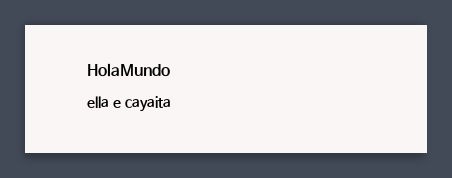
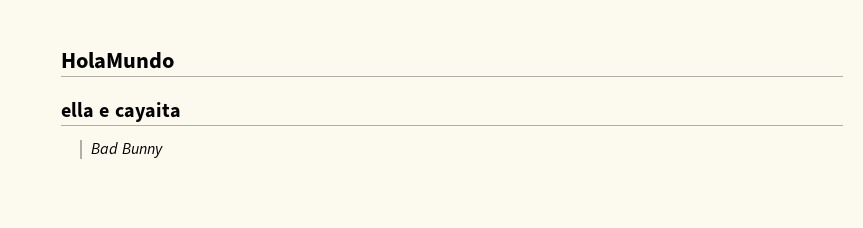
+ Bad Bunny

